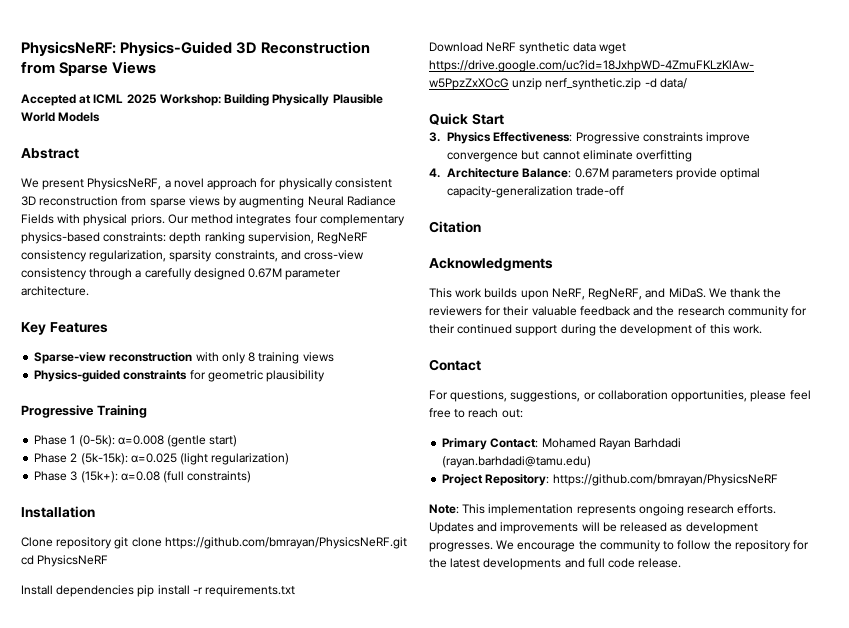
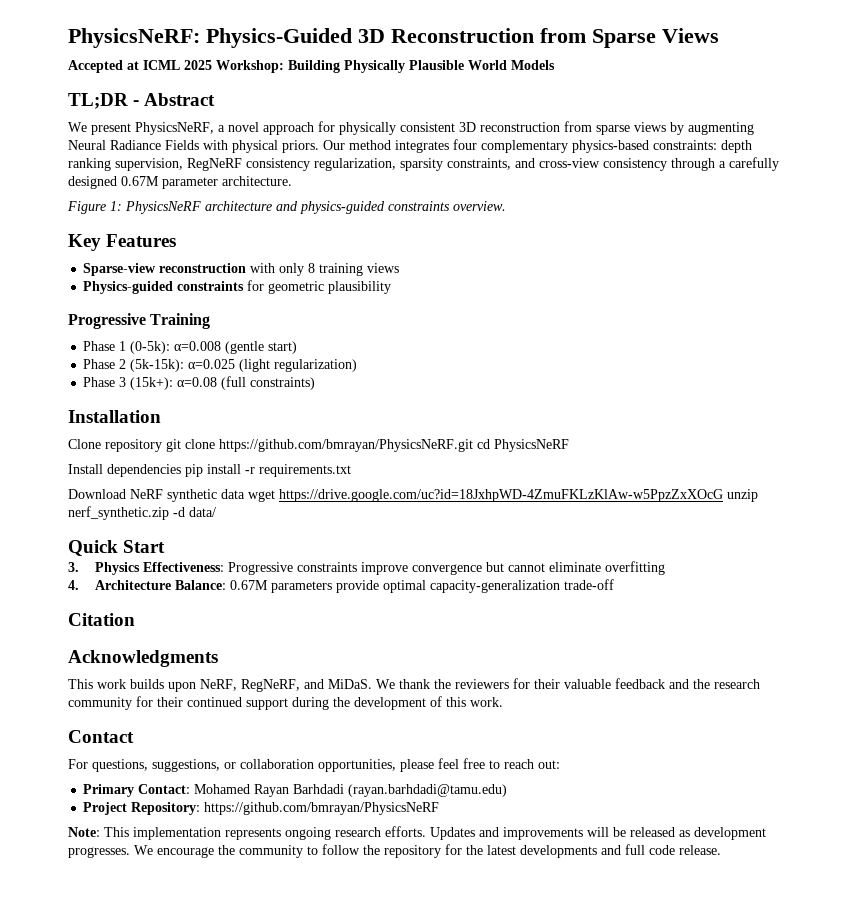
- Abstract
+ TL;DR - Abstract
+ Figure 1: PhysicsNeRF architecture and physics-guided constraints overview.

